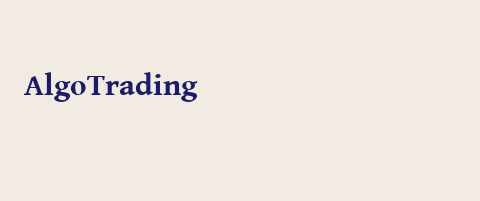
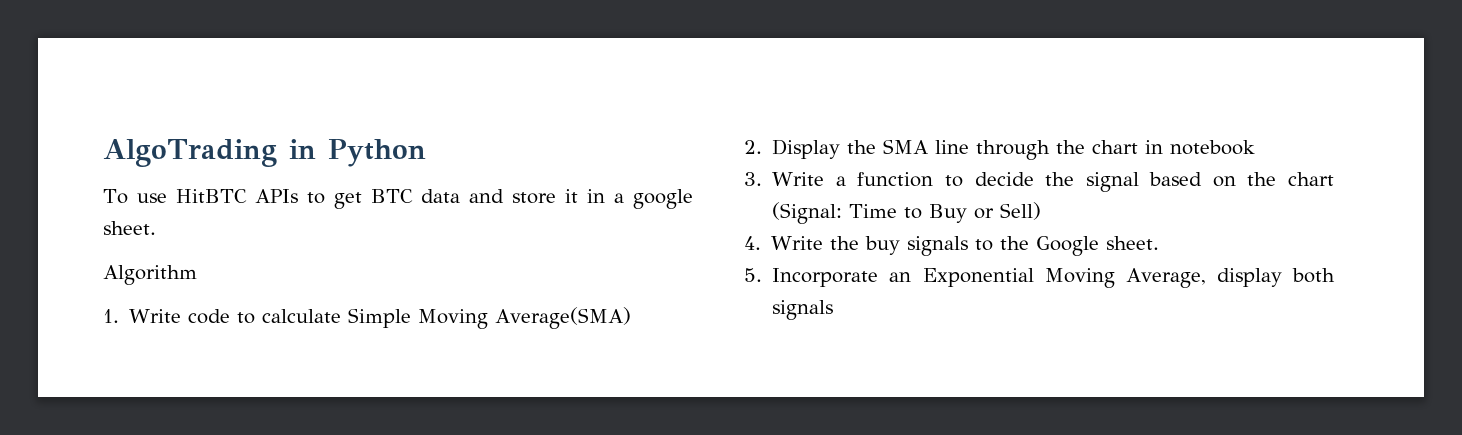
- AlgoTrading
+ AlgoTrading in Python
+ To use HitBTC APIs to get BTC data and store it in a google sheet.
+ Algorithm
+ 1. Write code to calculate Simple Moving Average(SMA)
+ 2. Display the SMA line through the chart in notebook
+ 3. Write a function to decide the signal based on the chart (Signal: Time to Buy or Sell)
+ 4. Write the buy signals to the Google sheet.
+ 5. Incorporate an Exponential Moving Average, display both signals

